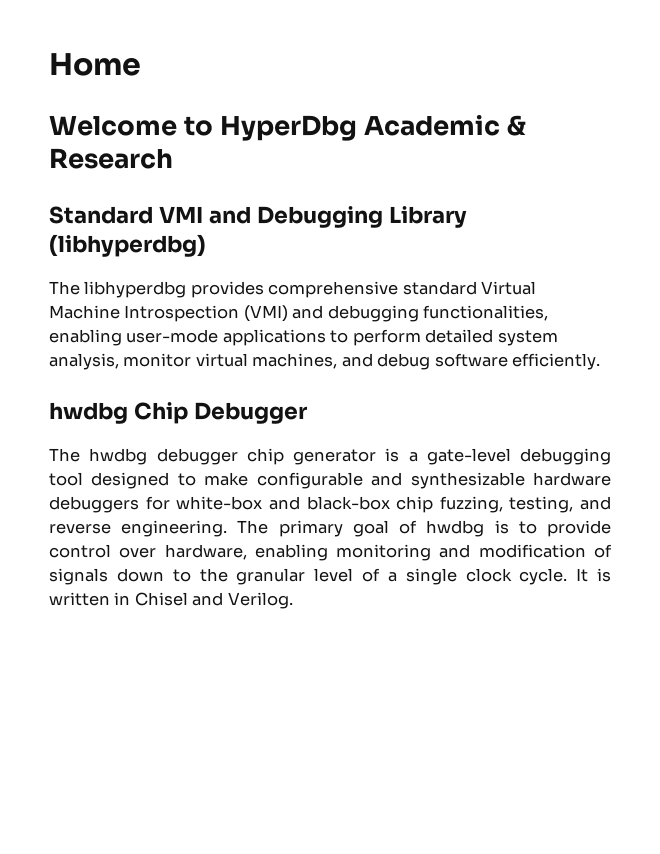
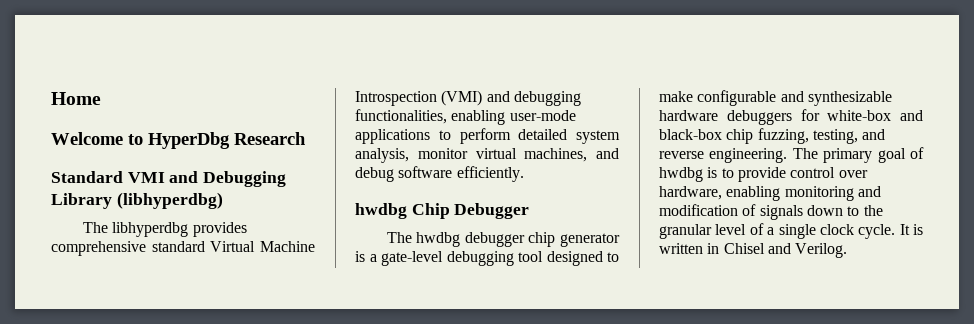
- Welcome to HyperDbg Academic & Research
+ Welcome to HyperDbg Research

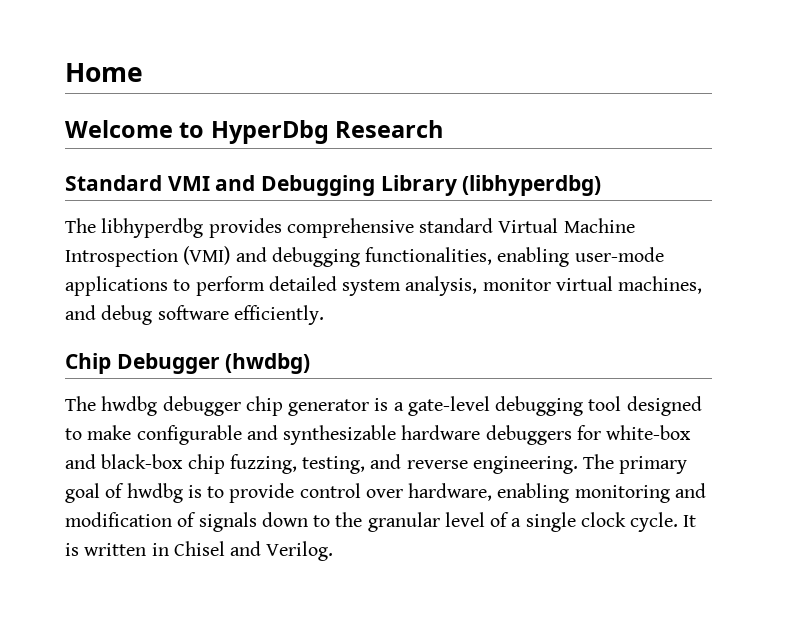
- hwdbg Chip Debugger
+ Chip Debugger (hwdbg)

